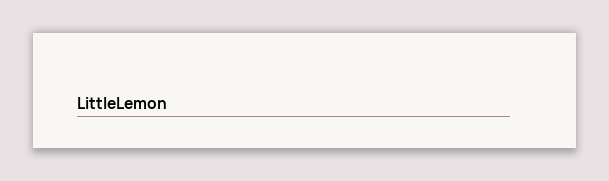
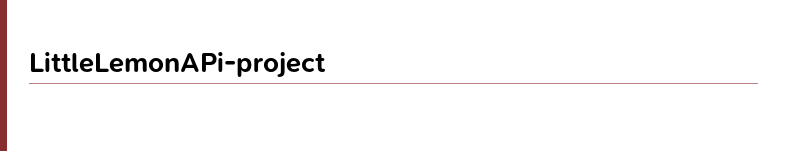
- LittleLemon
+ LittleLemonAPi-project

